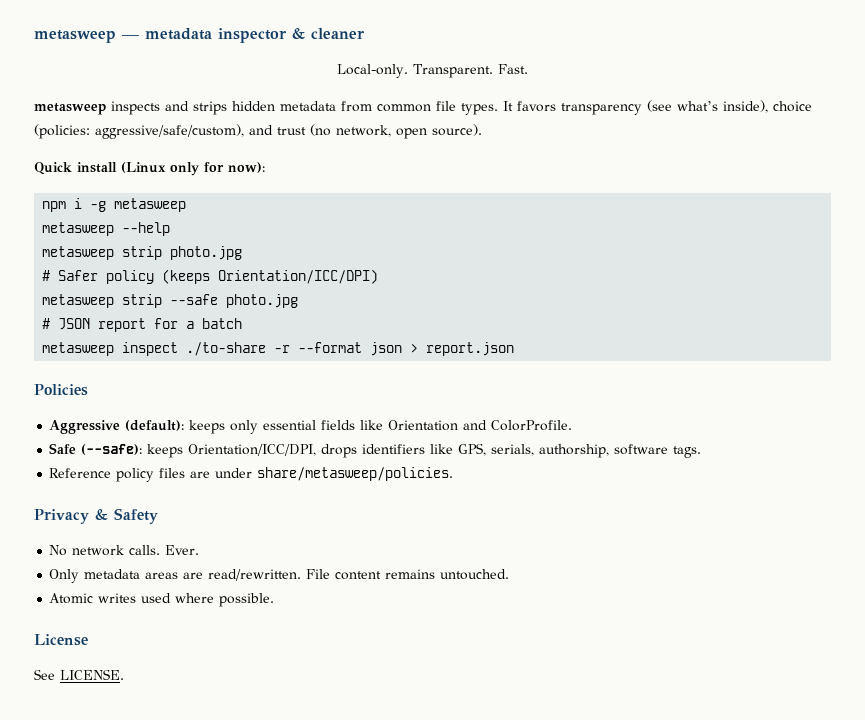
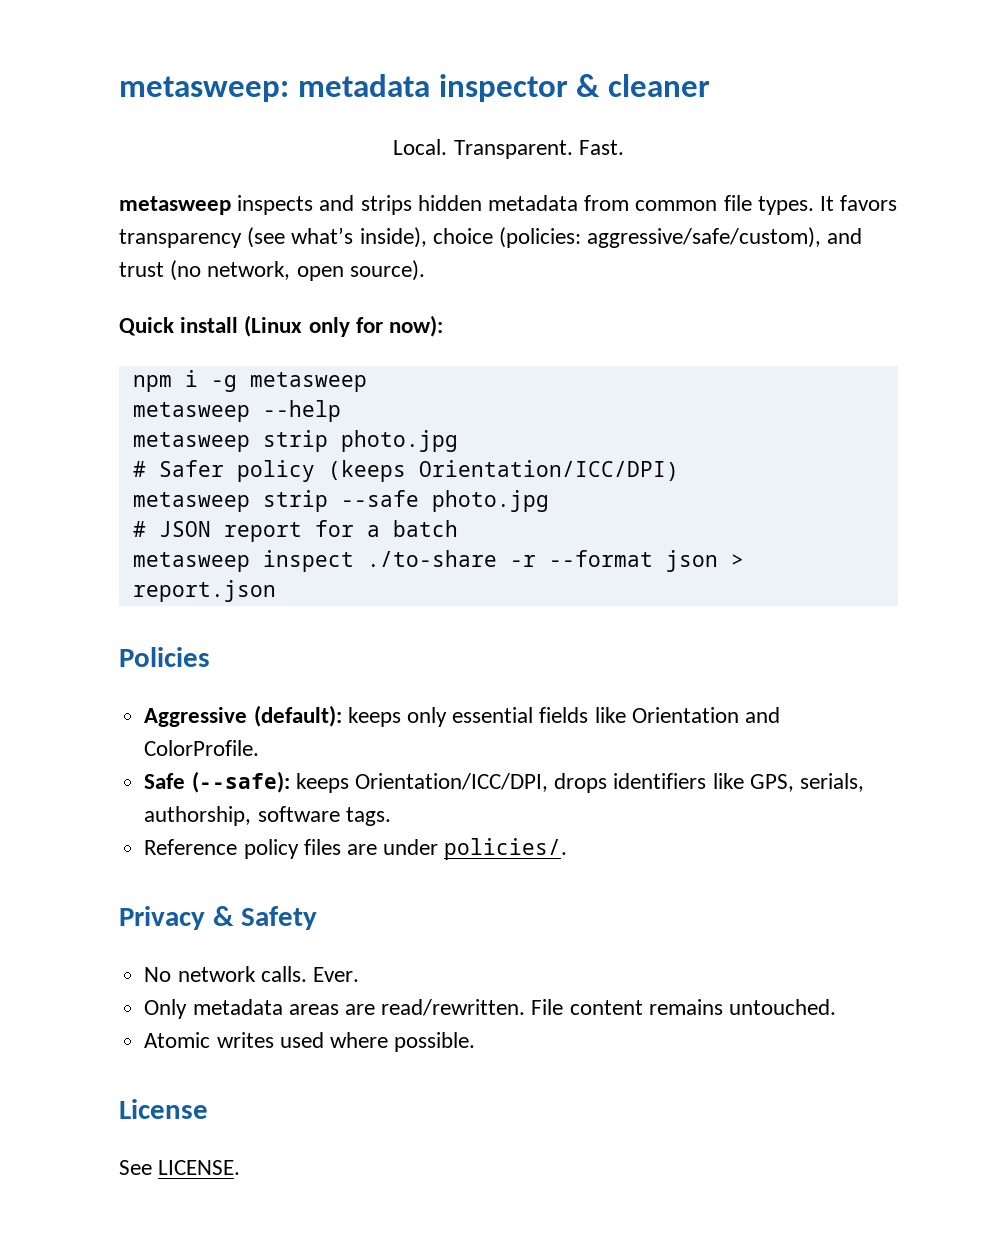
- metasweep — metadata inspector & cleaner
+ metasweep: metadata inspector & cleaner
- Local-only.
+ Local.
- Reference policy files are under share/metasweep/policies.
+ Reference policy files are under policies/.

